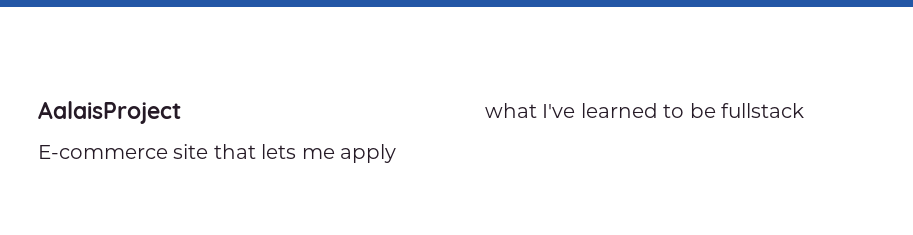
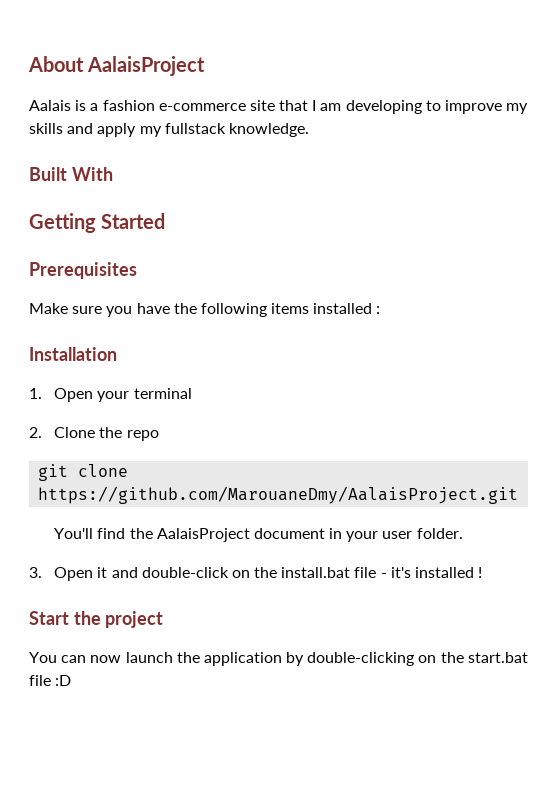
- AalaisProject
+ About AalaisProject
- E-commerce site that lets me apply what I've learned to be fullstack
+ Aalais is a fashion e-commerce site that I am developing to improve my skills and apply my fullstack knowledge.
+ Built With
+ Getting Started
+ Prerequisites
+ Make sure you have the following items installed :
+ Installation
+ 1. Open your terminal
+ 2. Clone the repo
+ git clone https://github.com/MarouaneDmy/AalaisProject.git
+ You'll find the AalaisProject document in your user folder.
+ 3. Open it and double-click on the install.bat file - it's installed !
+ Start the project
+ You can now launch the application by double-clicking on the start.bat file :D

